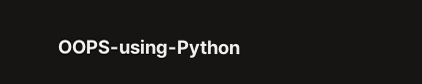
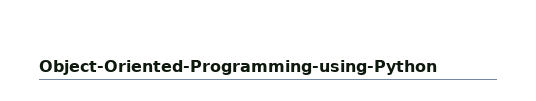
- OOPS-using-Python
+ Object-Oriented-Programming-using-Python

